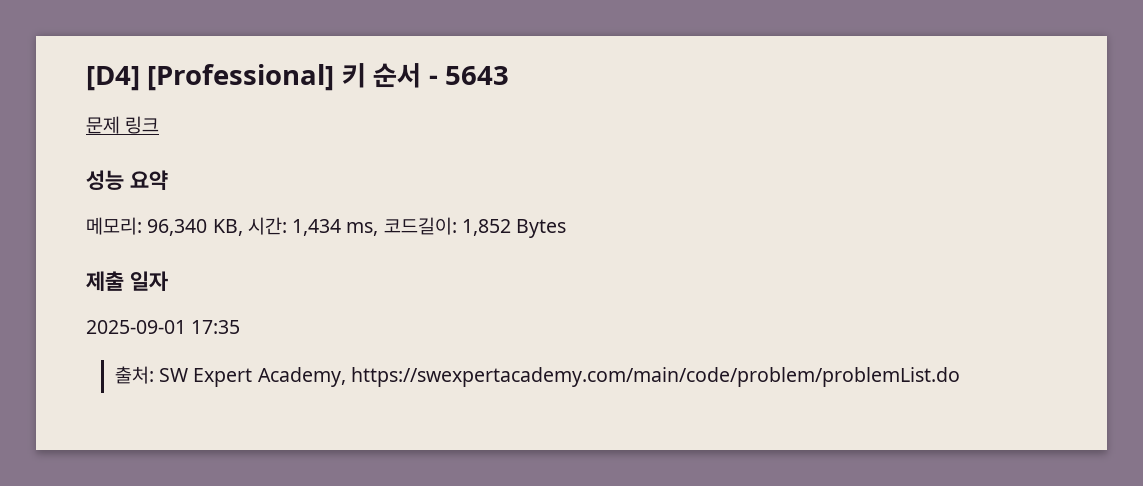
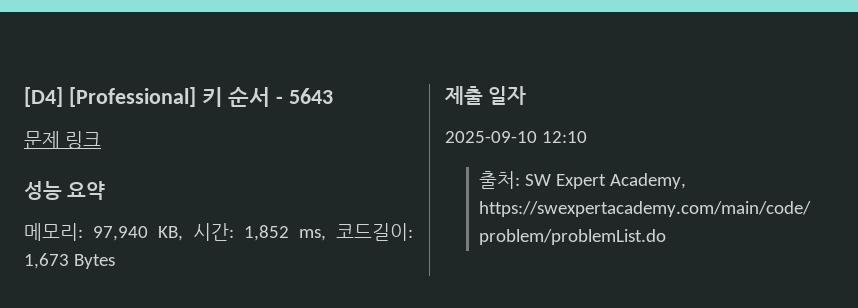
- 메모리: 96,340 KB, 시간: 1,434 ms, 코드길이: 1,852 Bytes
+ 메모리: 97,940 KB, 시간: 1,852 ms, 코드길이: 1,673 Bytes
- 2025-09-01 17:35
+ 2025-09-10 12:10

